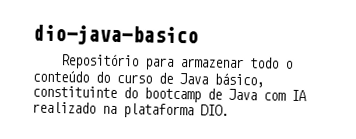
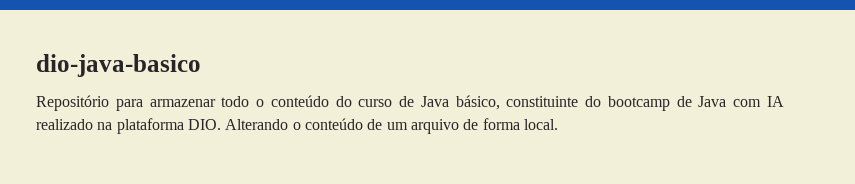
- Repositório para armazenar todo o conteúdo do curso de Java básico, constituinte do bootcamp de Java com IA realizado na plataforma DIO.
+ Repositório para armazenar todo o conteúdo do curso de Java básico, constituinte do bootcamp de Java com IA realizado na plataforma DIO. Alterando o conteúdo de um arquivo de forma local.

